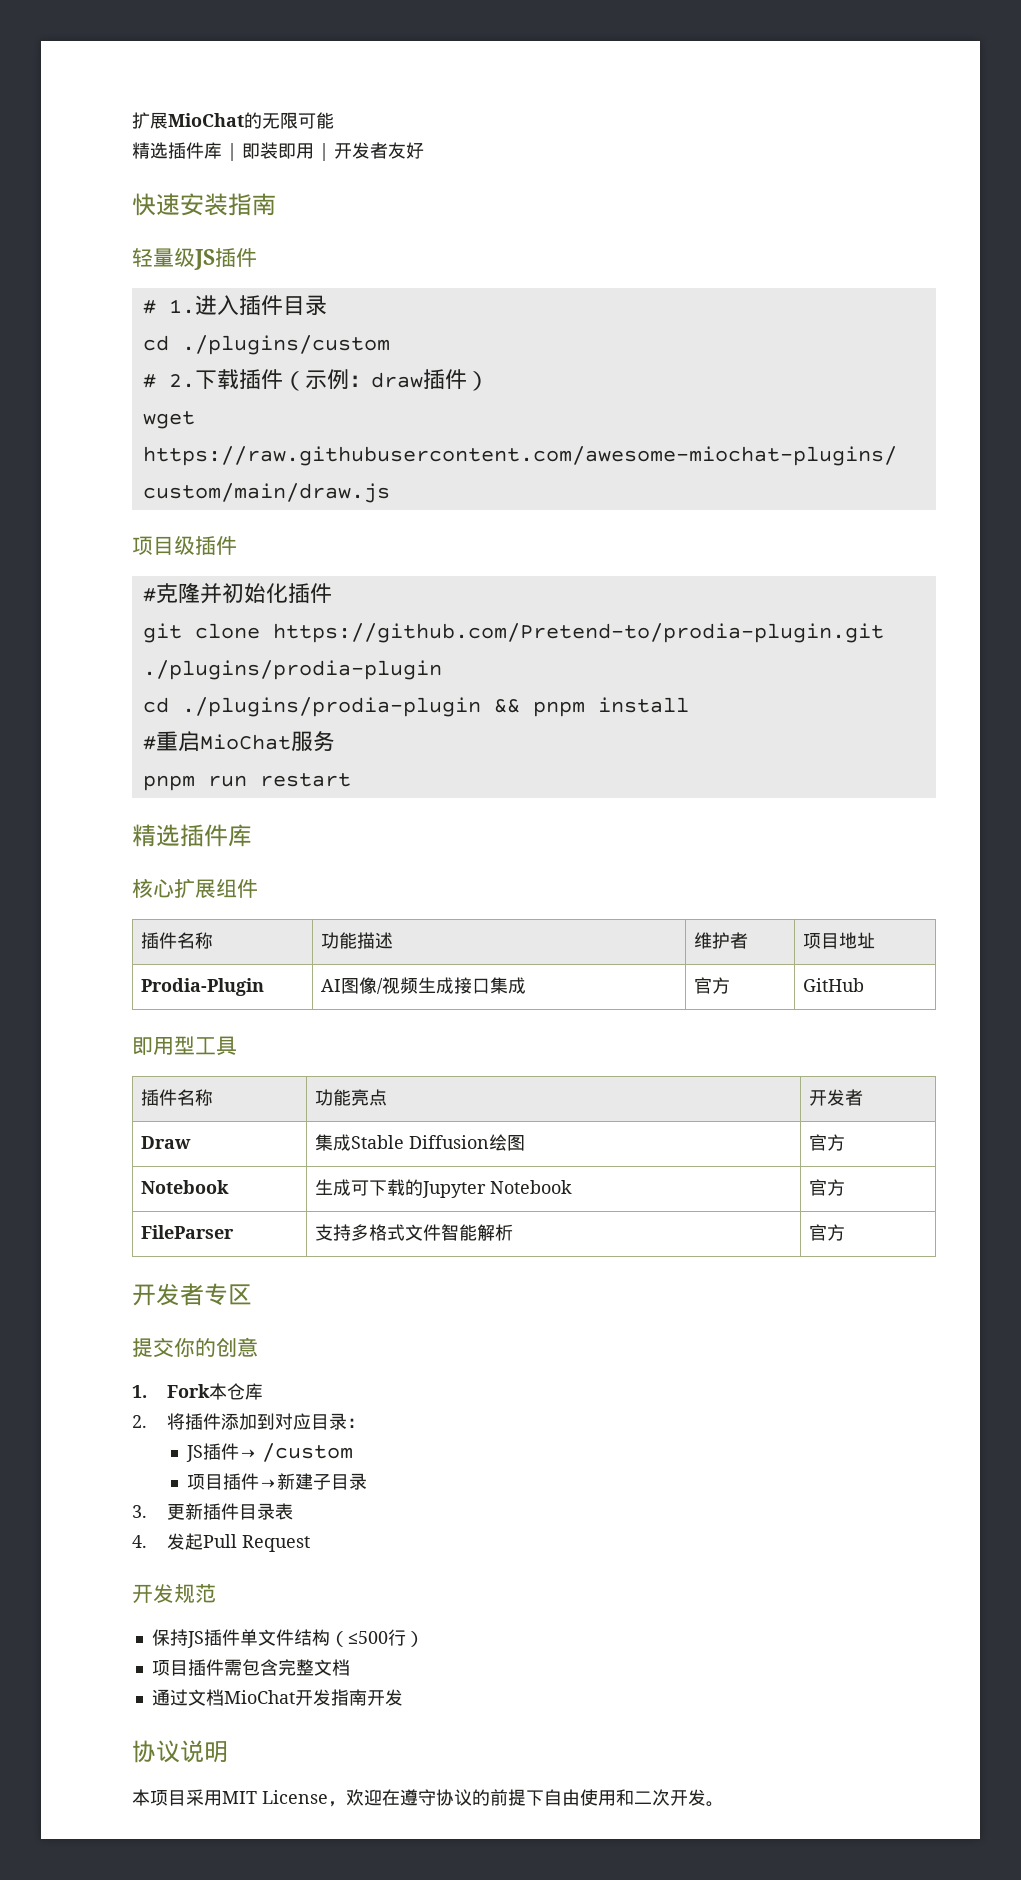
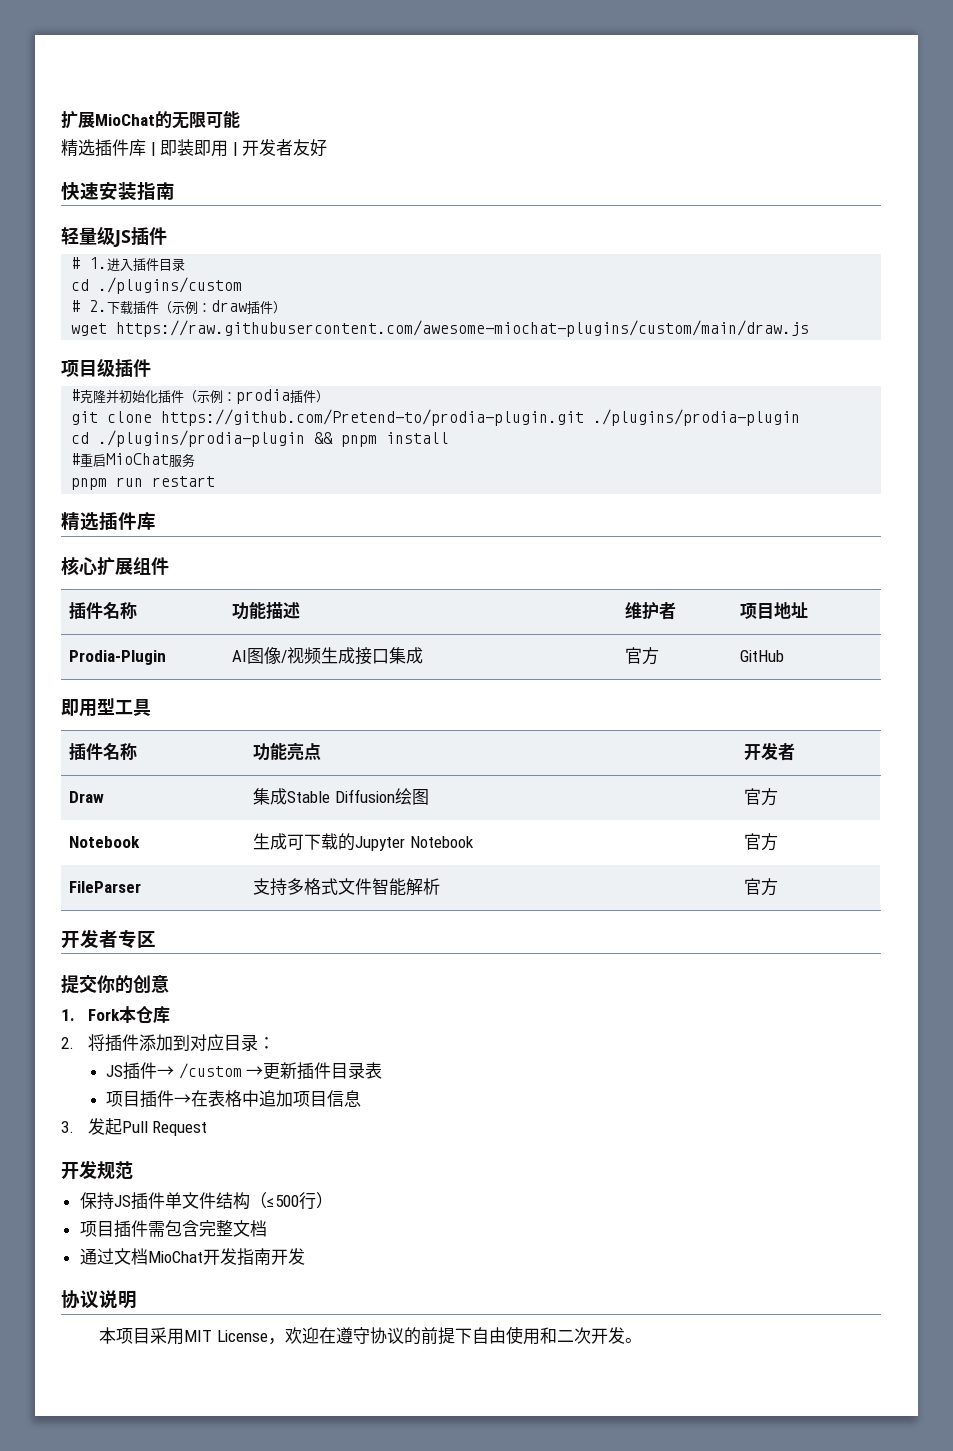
- #克隆并初始化插件
+ #克隆并初始化插件（示例：prodia插件）
- JS插件→ /custom
- 项目插件→新建子目录
- 3.更新插件目录表
- 4.发起Pull Request
+ JS插件→ /custom →更新插件目录表
+ 项目插件→在表格中追加项目信息
+ 3.发起Pull Request

